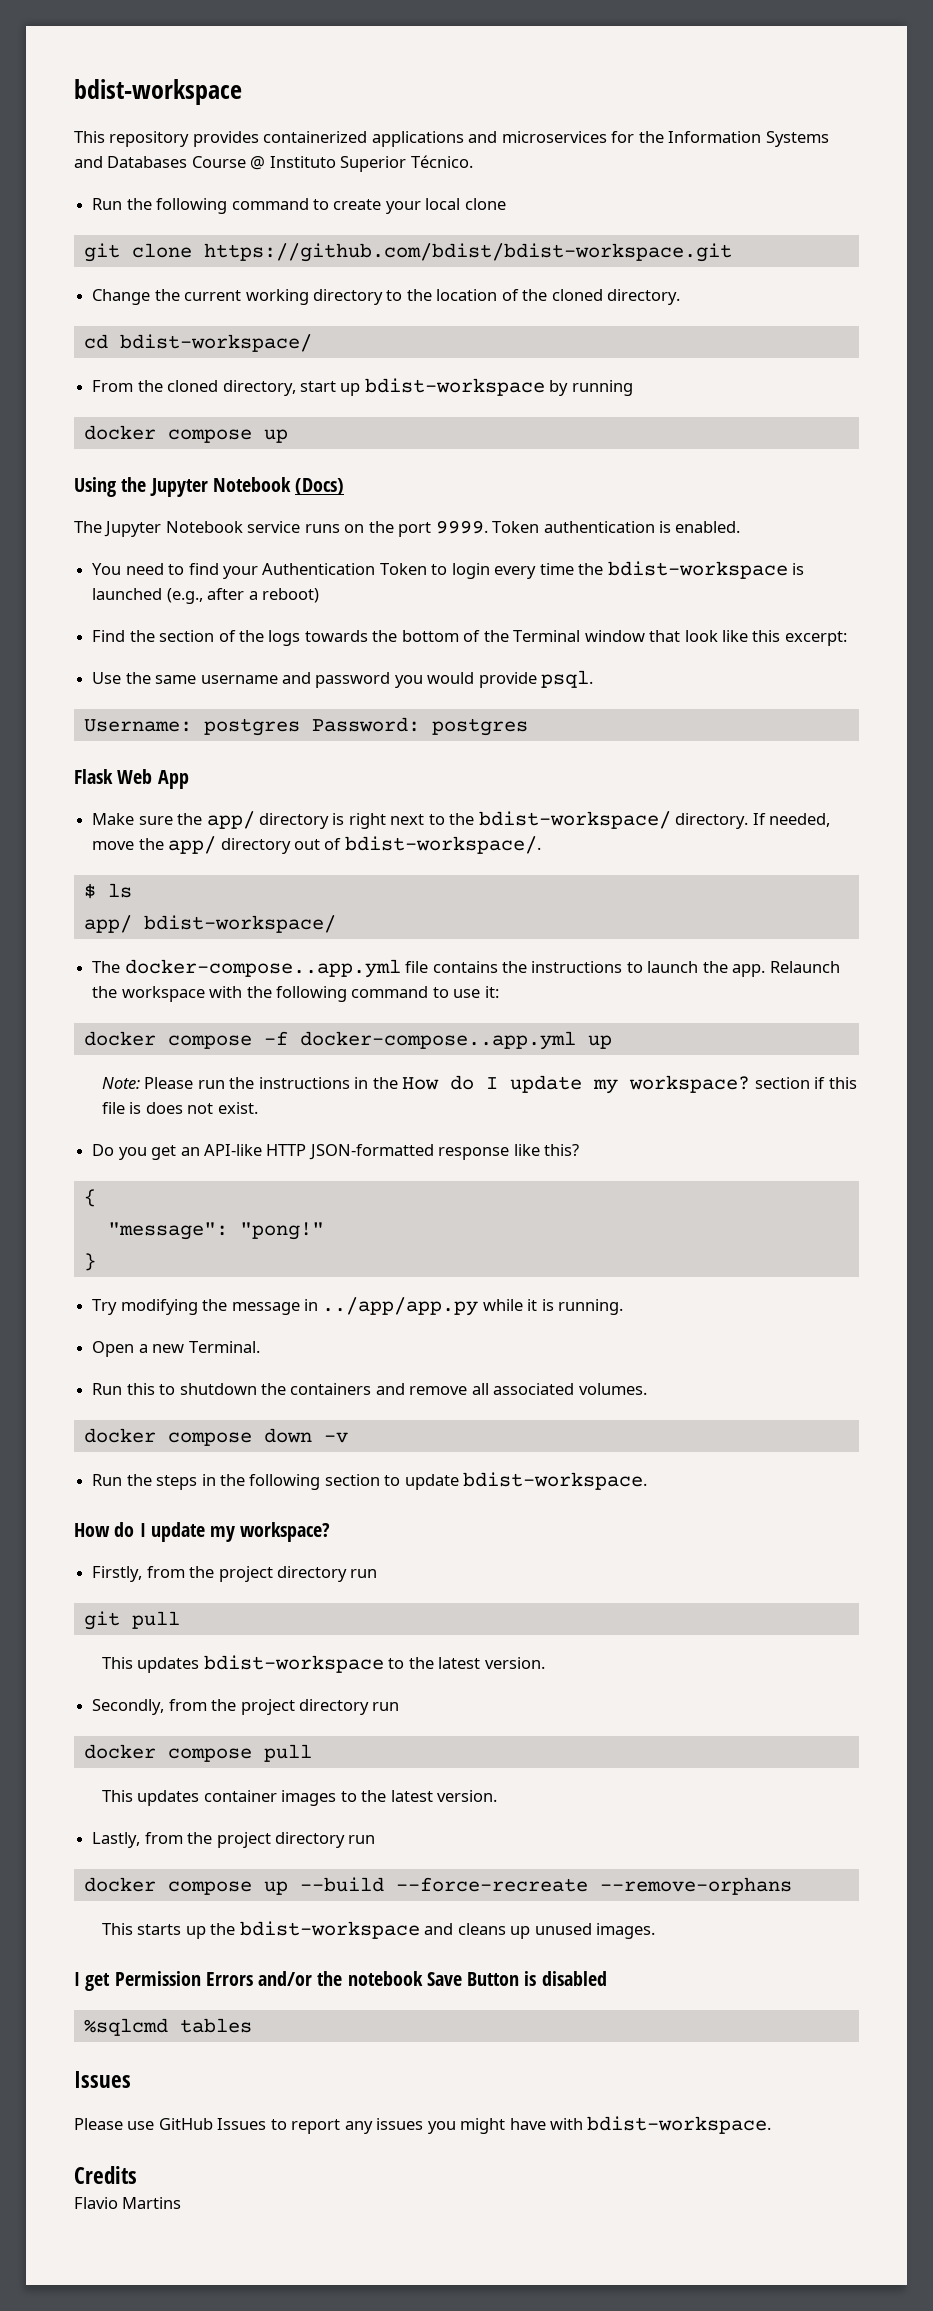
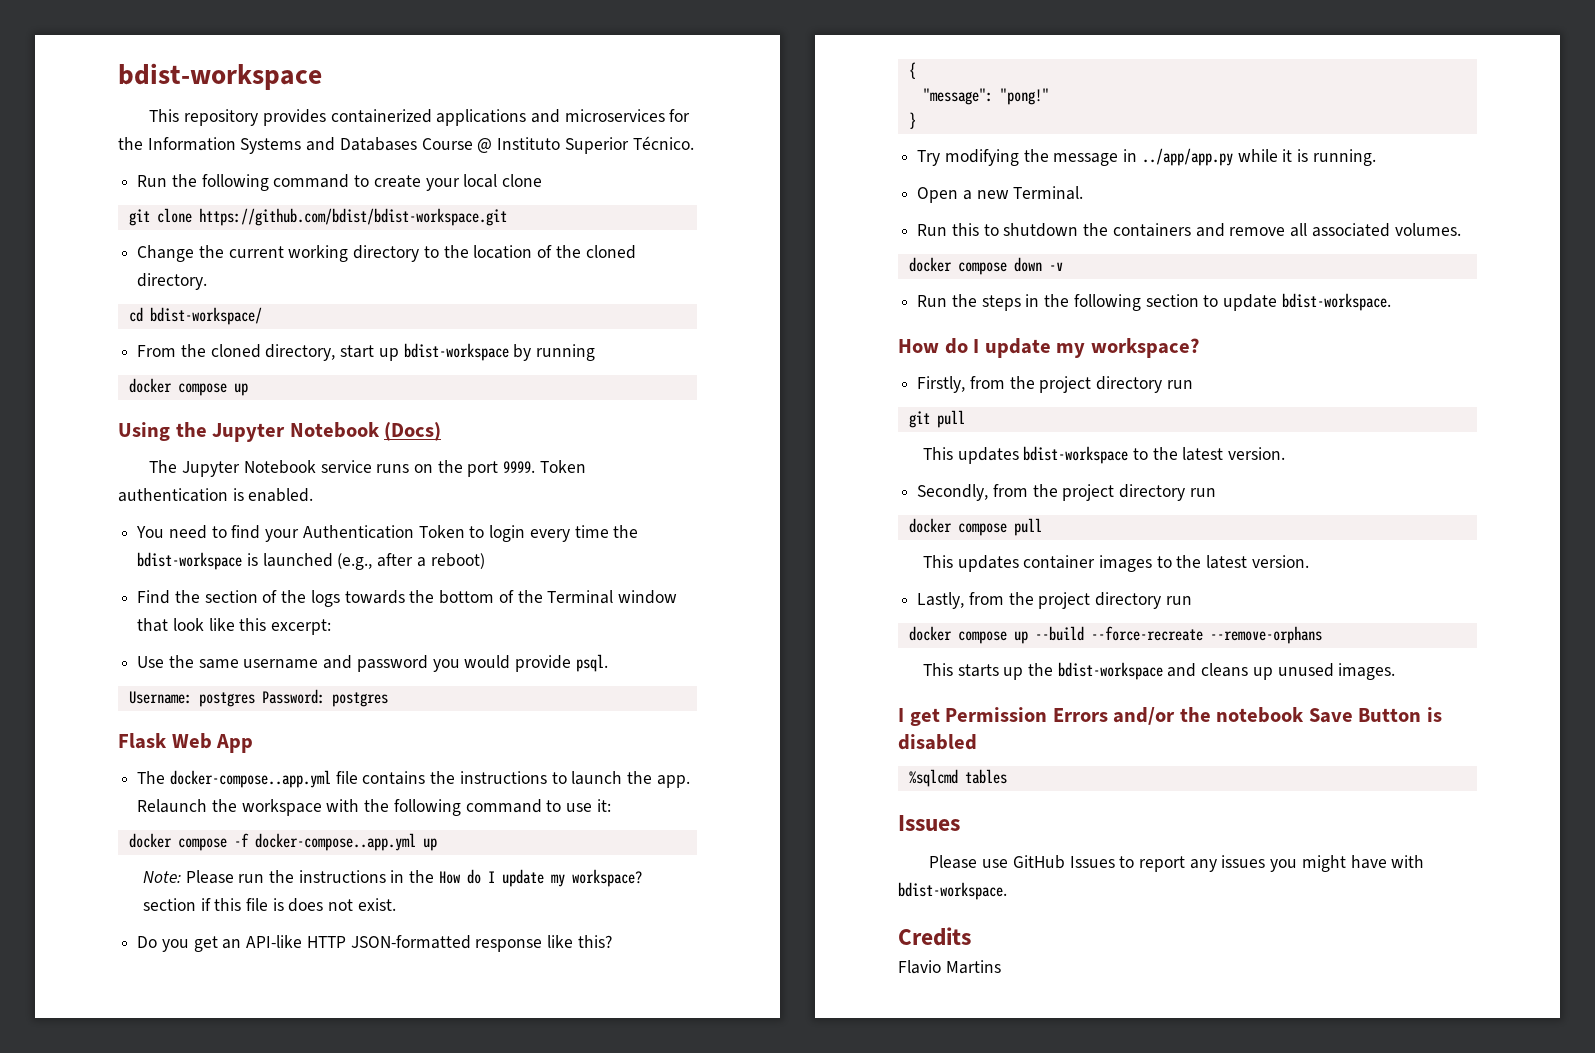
- Make sure the app/ directory is right next to the bdist-workspace/ directory. If needed, move the app/ directory out of bdist-workspace/.
- $ ls
- app/ bdist-workspace/

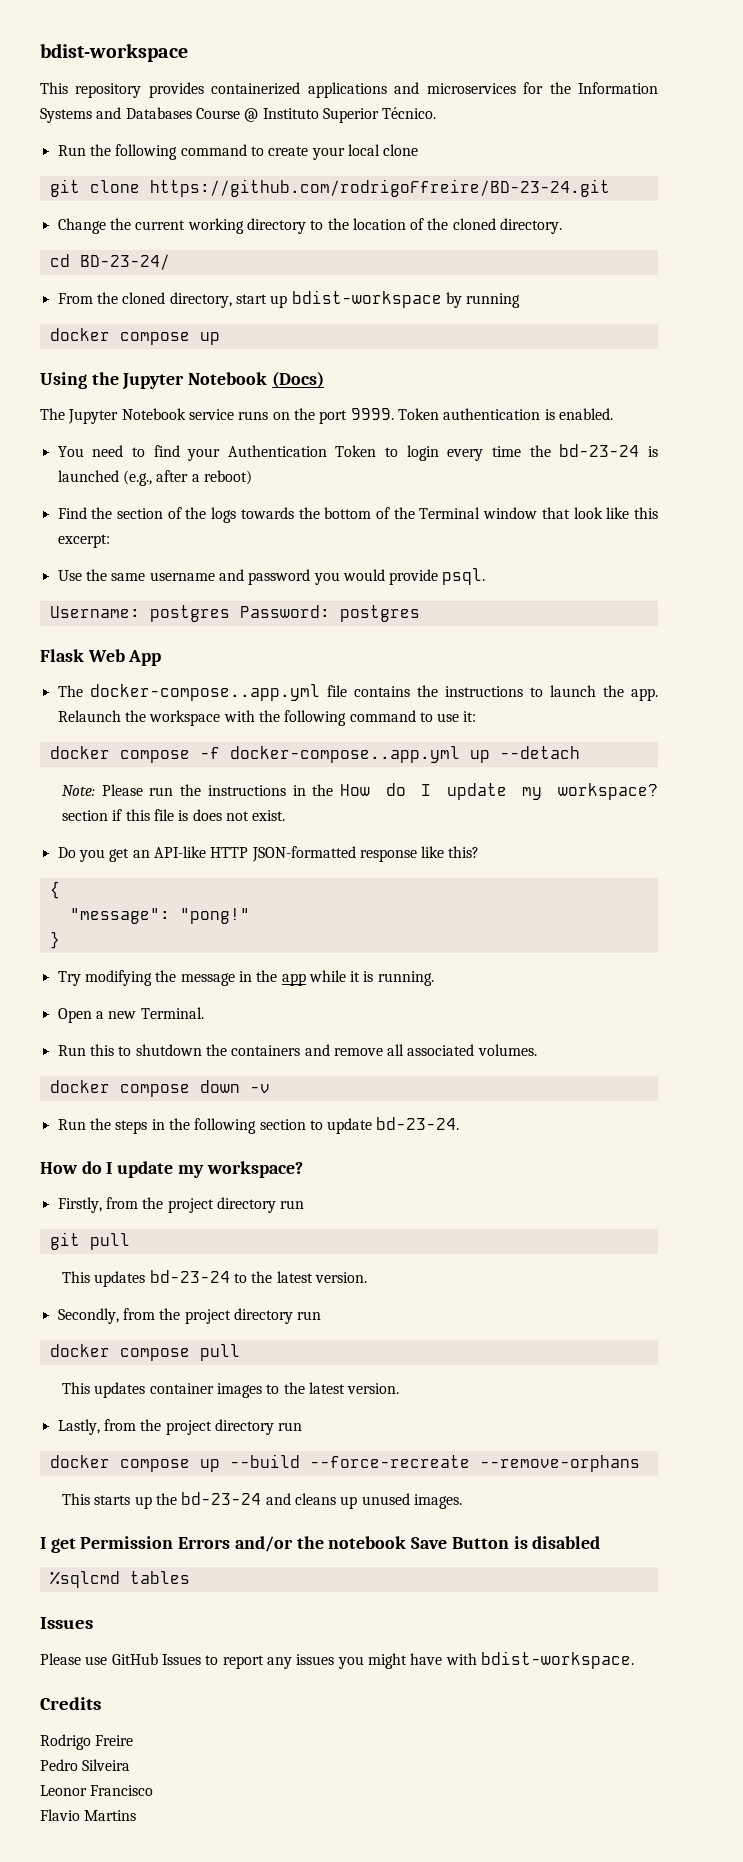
- git clone https://github.com/bdist/bdist-workspace.git
+ git clone https://github.com/rodrigoFfreire/BD-23-24.git
- cd bdist-workspace/
+ cd BD-23-24/
- You need to find your Authentication Token to login every time the bdist-workspace is launched (e.g., after a reboot)
+ You need to find your Authentication Token to login every time the bd-23-24 is launched (e.g., after a reboot)
- docker compose -f docker-compose..app.yml up
+ docker compose -f docker-compose..app.yml up --detach
- Try modifying the message in ../app/app.py while it is running.
+ Try modifying the message in the app while it is running.
- Run the steps in the following section to update bdist-workspace.
+ Run the steps in the following section to update bd-23-24.
- This updates bdist-workspace to the latest version.
+ This updates bd-23-24 to the latest version.
- This starts up the bdist-workspace and cleans up unused images.
+ This starts up the bd-23-24 and cleans up unused images.
+ Rodrigo Freire
+ Pedro Silveira
+ Leonor Francisco

